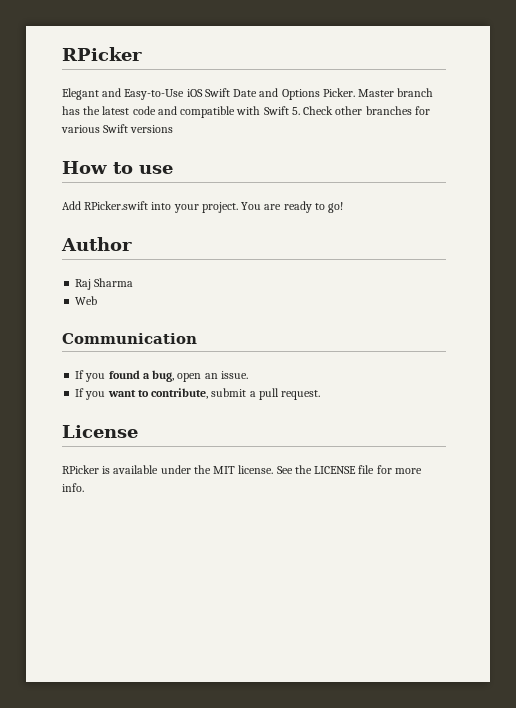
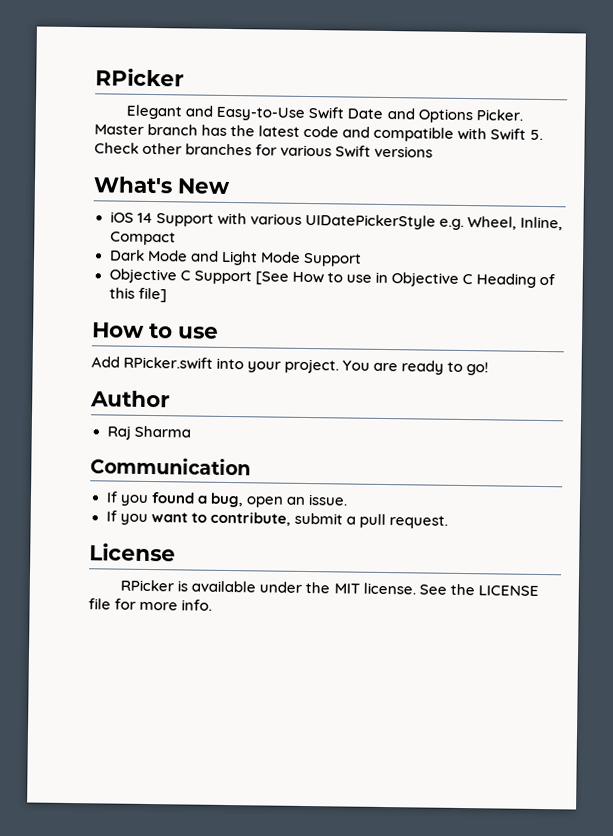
- Elegant and Easy-to-Use iOS Swift Date and Options Picker.
+ Elegant and Easy-to-Use Swift Date and Options Picker.
+ What's New
+ iOS 14 Support with various UIDatePickerStyle e.g. Wheel, Inline, Compact
+ Dark Mode and Light Mode Support
+ Objective C Support [See How to use in Objective C Heading of this file]
- Web

